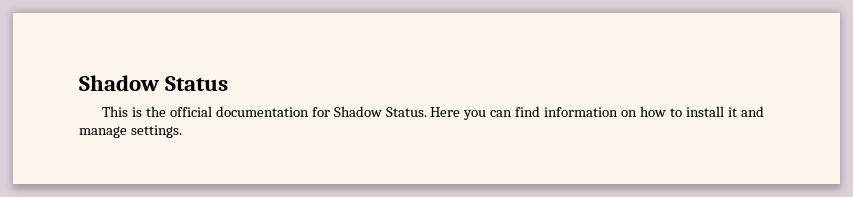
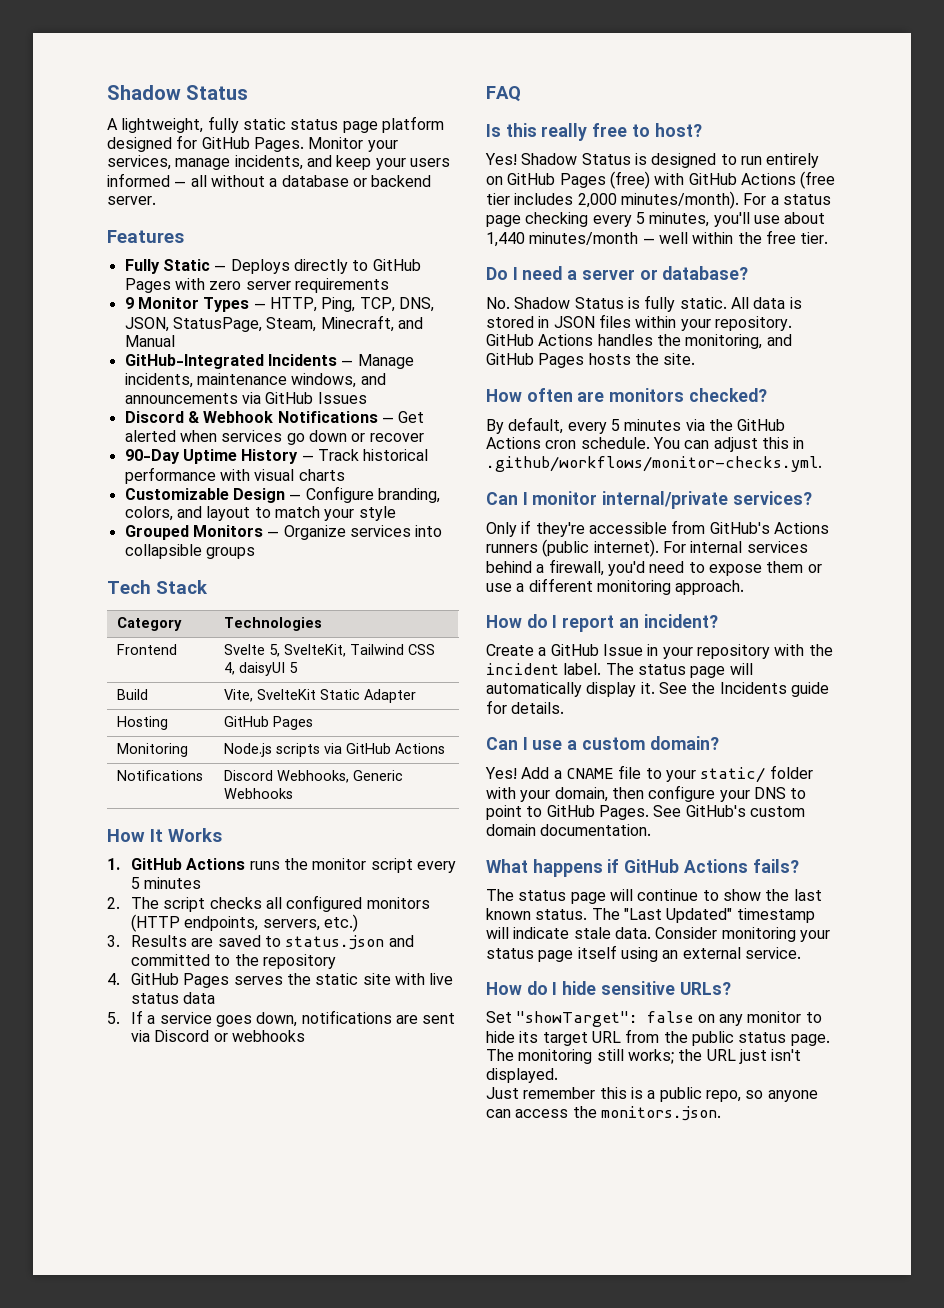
- This is the official documentation for Shadow Status. Here you can find information on how to install it and manage settings.
+ A lightweight, fully static status page platform designed for GitHub Pages. Monitor your services, manage incidents, and keep your users informed — all without a database or backend server.
+ Features
+ Fully Static — Deploys directly to GitHub Pages with zero server requirements
+ 9 Monitor Types — HTTP, Ping, TCP, DNS, JSON, StatusPage, Steam, Minecraft, and Manual
+ GitHub-Integrated Incidents — Manage incidents, maintenance windows, and announcements via GitHub Issues
+ Discord & Webhook Notifications — Get alerted when services go down or recover
+ 90-Day Uptime History — Track historical performance with visual charts
+ Customizable Design — Configure branding, colors, and layout to match your style
+ Grouped Monitors — Organize services into collapsible groups
+ Tech Stack
+ Category | Technologies
+ Frontend | Svelte 5, SvelteKit, Tailwind CSS 4, daisyUI 5
+ Build | Vite, SvelteKit Static Adapter
+ Hosting | GitHub Pages
+ Monitoring | Node.js scripts via GitHub Actions
+ Notifications | Discord Webhooks, Generic Webhooks
+ How It Works
+ 1. GitHub Actions runs the monitor script every 5 minutes
+ 2. The script checks all configured monitors (HTTP endpoints, servers, etc.)
+ 3. Results are saved to status.json and committed to the repository
+ 4. GitHub Pages serves the static site with live status data
+ 5. If a service goes down, notifications are sent via Discord or webhooks
+ FAQ
+ Is this really free to host?
+ Yes! Shadow Status is designed to run entirely on GitHub Pages (free) with GitHub Actions (free tier includes 2,000 minutes/month). For a status page checking every 5 minutes, you'll use about 1,440 minutes/month — well within the free tier.
+ Do I need a server or database?
+ No. Shadow Status is fully static. All data is stored in JSON files within your repository. GitHub Actions handles the monitoring, and GitHub Pages hosts the site.
+ How often are monitors checked?
+ By default, every 5 minutes via the GitHub Actions cron schedule. You can adjust this in .github/workflows/monitor-checks.yml.
+ Can I monitor internal/private services?
+ Only if they're accessible from GitHub's Actions runners (public internet). For internal services behind a firewall, you'd need to expose them or use a different monitoring approach.
+ How do I report an incident?
+ Create a GitHub Issue in your repository with the incident label. The status page will automatically display it. See the Incidents guide for details.
+ Can I use a custom domain?
+ Yes! Add a CNAME file to your static/ folder with your domain, then configure your DNS to point to GitHub Pages. See GitHub's custom domain documentation.
+ What happens if GitHub Actions fails?
+ The status page will continue to show the last known status. The "Last Updated" timestamp will indicate stale data. Consider monitoring your status page itself using an external service.
+ How do I hide sensitive URLs?
+ Set "showTarget": false on any monitor to hide its target URL from the public status page. The monitoring still works; the URL just isn't displayed.
+ Just remember this is a public repo, so anyone can access the monitors.json.

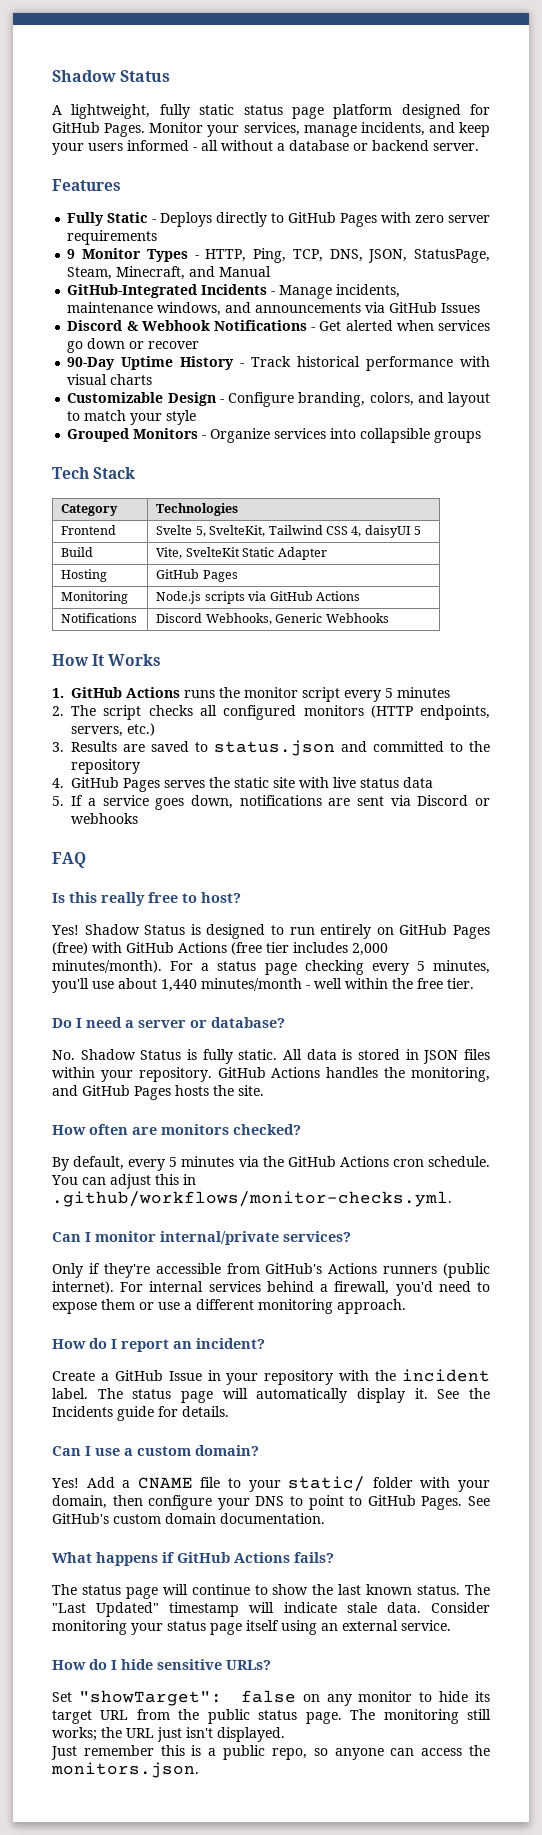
- Monitor your services, manage incidents, and keep your users informed — all without a database or backend server.
+ Monitor your services, manage incidents, and keep your users informed - all without a database or backend server.
- Fully Static — Deploys directly to GitHub Pages with zero server requirements
+ Fully Static - Deploys directly to GitHub Pages with zero server requirements
- 9 Monitor Types — HTTP, Ping, TCP, DNS, JSON, StatusPage, Steam, Minecraft, and Manual
+ 9 Monitor Types - HTTP, Ping, TCP, DNS, JSON, StatusPage, Steam, Minecraft, and Manual
- GitHub-Integrated Incidents — Manage incidents, maintenance windows, and announcements via GitHub Issues
+ GitHub-Integrated Incidents - Manage incidents, maintenance windows, and announcements via GitHub Issues
- Discord & Webhook Notifications — Get alerted when services go down or recover
+ Discord & Webhook Notifications - Get alerted when services go down or recover
- 90-Day Uptime History — Track historical performance with visual charts
+ 90-Day Uptime History - Track historical performance with visual charts
- Customizable Design — Configure branding, colors, and layout to match your style
+ Customizable Design - Configure branding, colors, and layout to match your style
- Grouped Monitors — Organize services into collapsible groups
+ Grouped Monitors - Organize services into collapsible groups
- For a status page checking every 5 minutes, you'll use about 1,440 minutes/month — well within the free tier.
+ For a status page checking every 5 minutes, you'll use about 1,440 minutes/month - well within the free tier.

